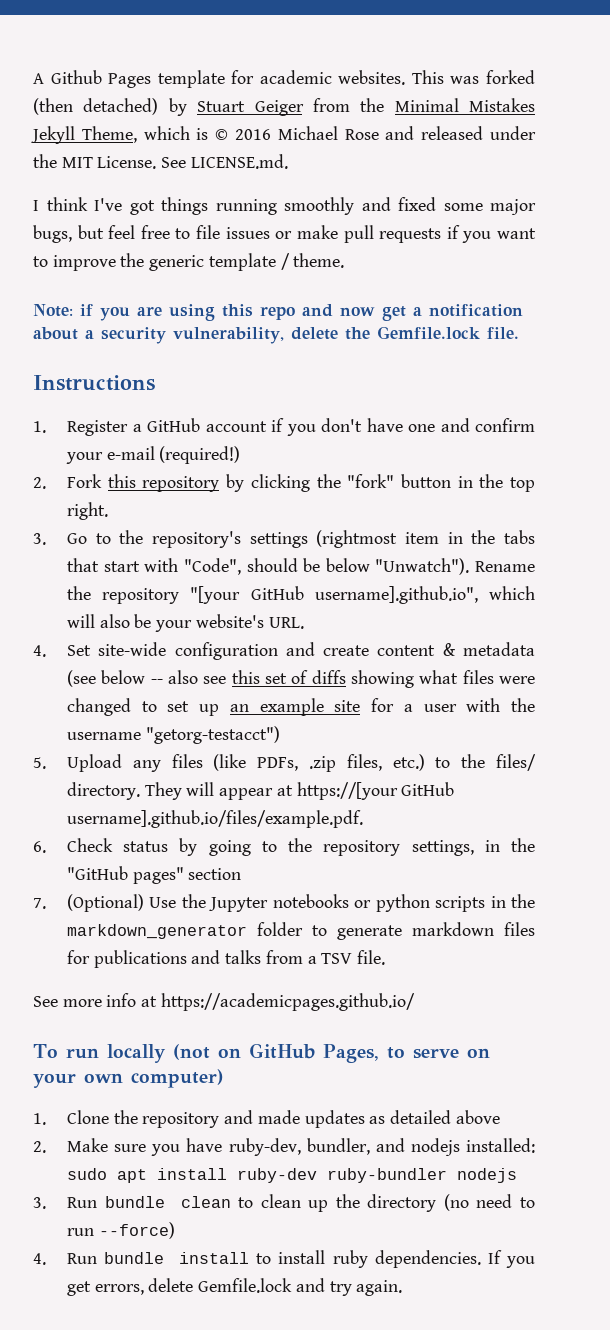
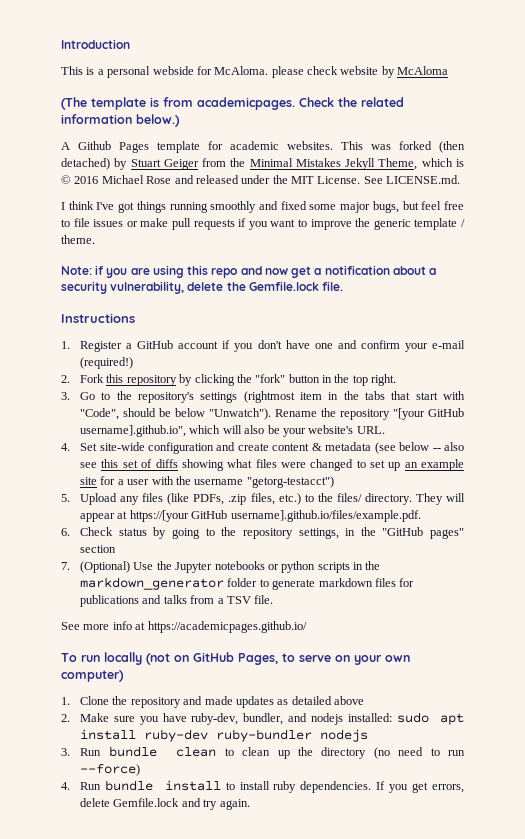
+ Introduction
+ This is a personal webside for McAloma. please check website by McAloma
+ (The template is from academicpages. Check the related information below.)

